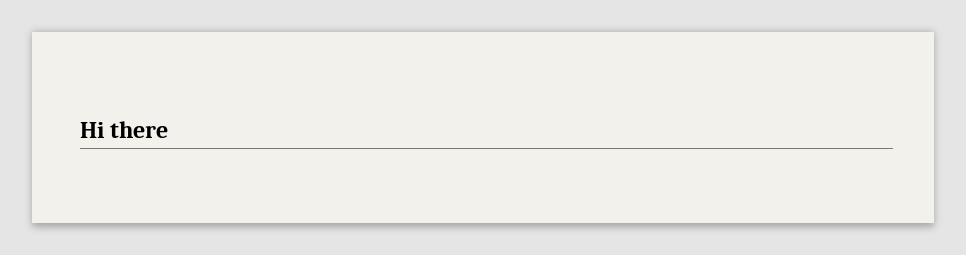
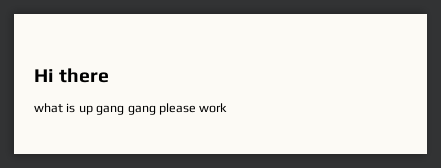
+ what is up gang gang please work

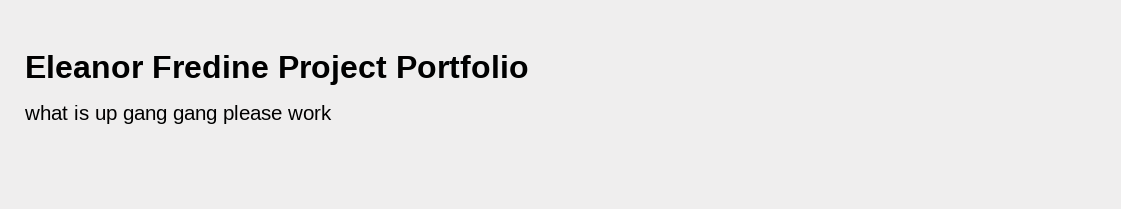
- Hi there
+ Eleanor Fredine Project Portfolio

